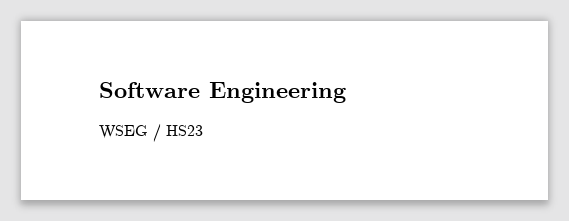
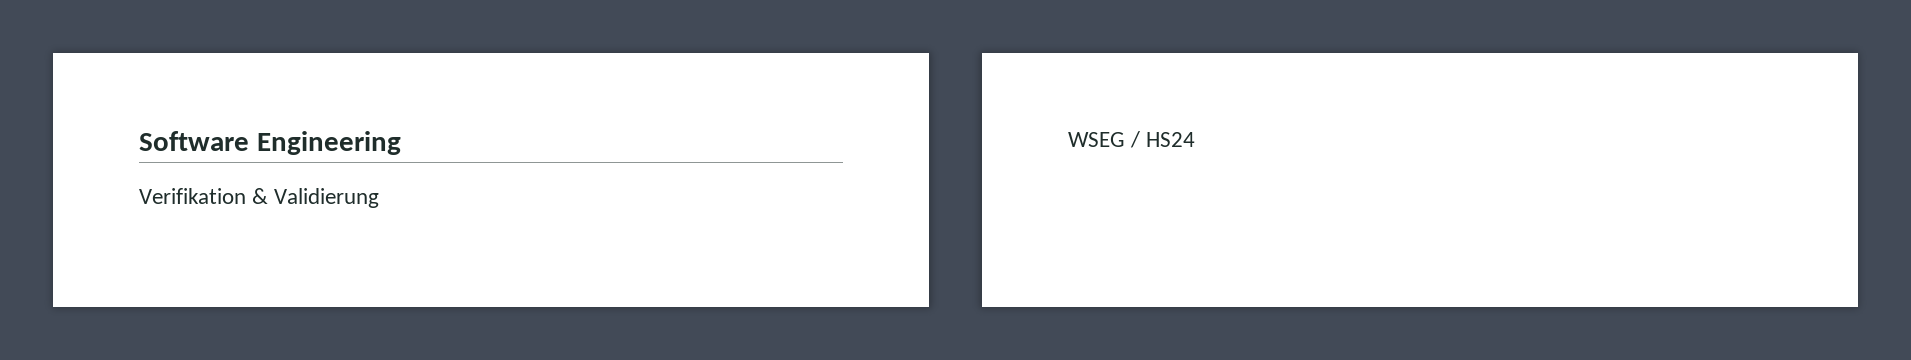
+ Verifikation & Validierung
- WSEG / HS23
+ WSEG / HS24

